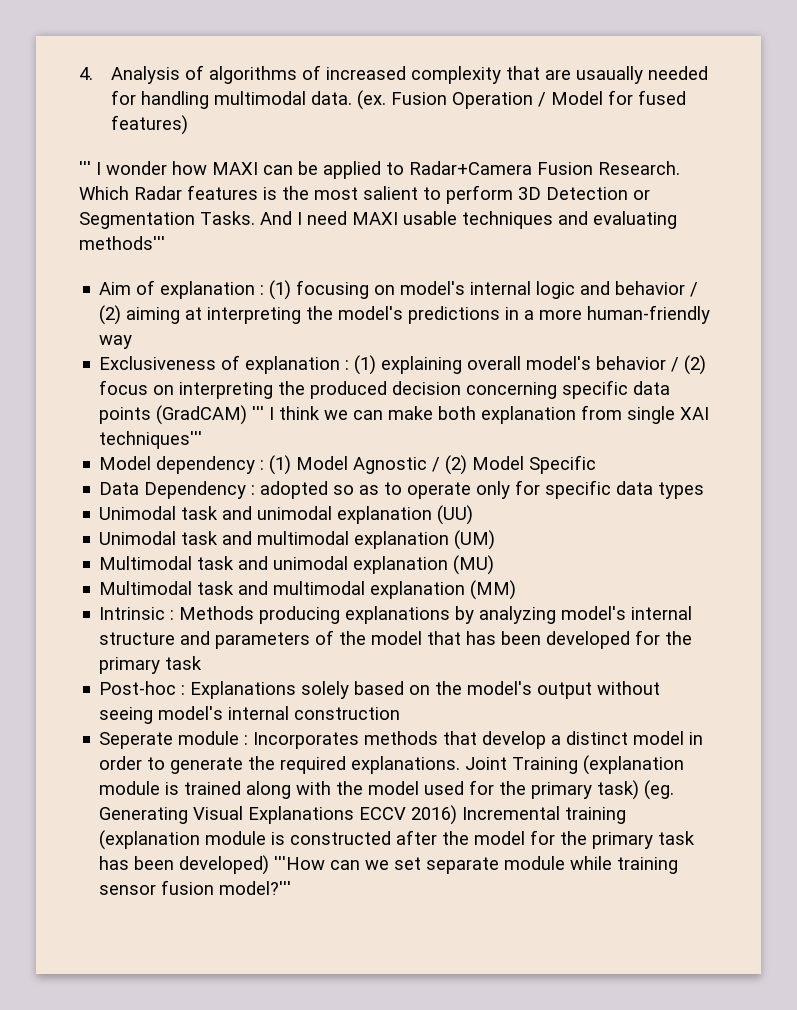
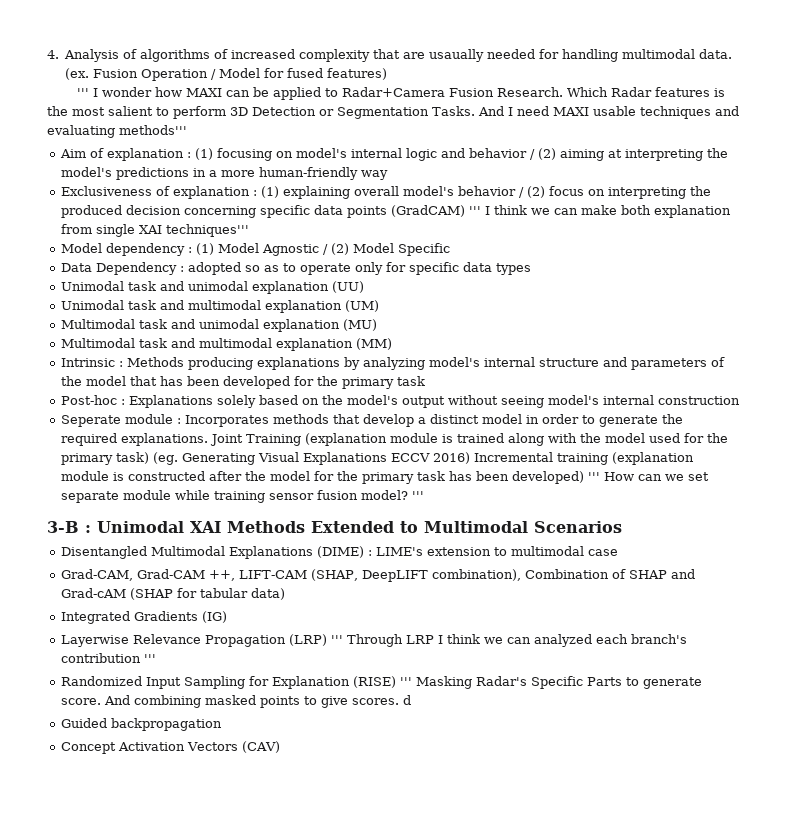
- Joint Training (explanation module is trained along with the model used for the primary task) (eg. Generating Visual Explanations ECCV 2016) Incremental training (explanation module is constructed after the model for the primary task has been developed) '''How can we set separate module while training sensor fusion model?'''
+ Joint Training (explanation module is trained along with the model used for the primary task) (eg. Generating Visual Explanations ECCV 2016) Incremental training (explanation module is constructed after the model for the primary task has been developed) ''' How can we set separate module while training sensor fusion model? '''
+ 3-B : Unimodal XAI Methods Extended to Multimodal Scenarios
+ Disentangled Multimodal Explanations (DIME) : LIME's extension to multimodal case
+ Grad-CAM, Grad-CAM ++, LIFT-CAM (SHAP, DeepLIFT combination), Combination of SHAP and Grad-cAM (SHAP for tabular data)
+ Integrated Gradients (IG)
+ Layerwise Relevance Propagation (LRP) ''' Through LRP I think we can analyzed each branch's contribution '''
+ Randomized Input Sampling for Explanation (RISE) ''' Masking Radar's Specific Parts to generate score. And combining masked points to give scores. d
+ Guided backpropagation
+ Concept Activation Vectors (CAV)

